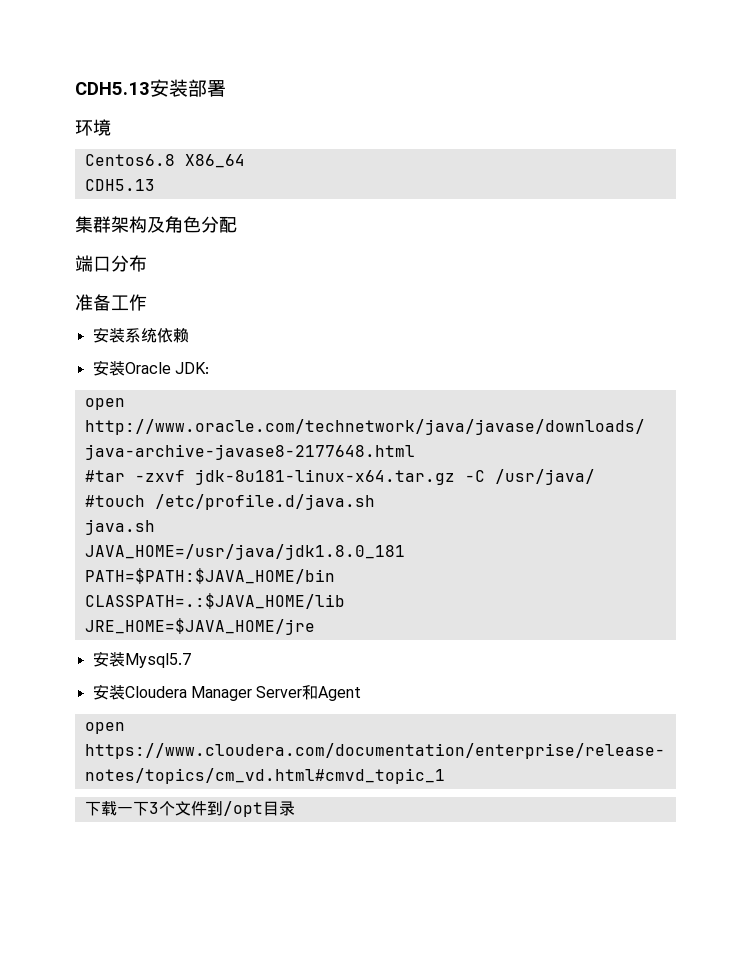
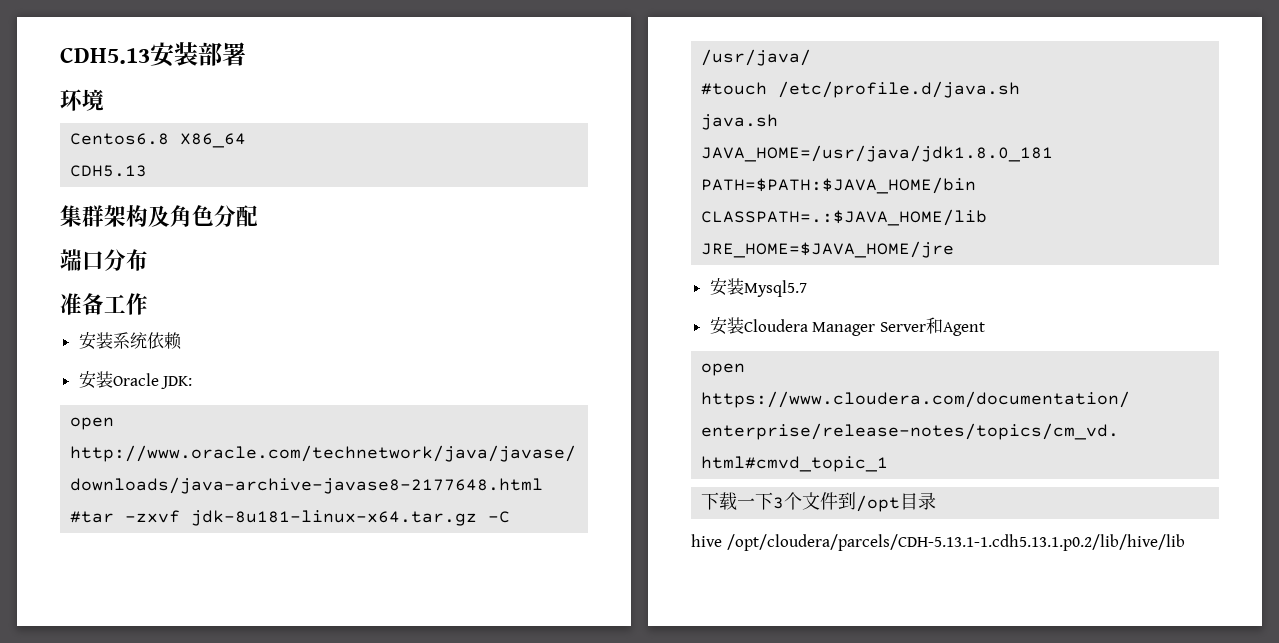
+ hive /opt/cloudera/parcels/CDH-5.13.1-1.cdh5.13.1.p0.2/lib/hive/lib

